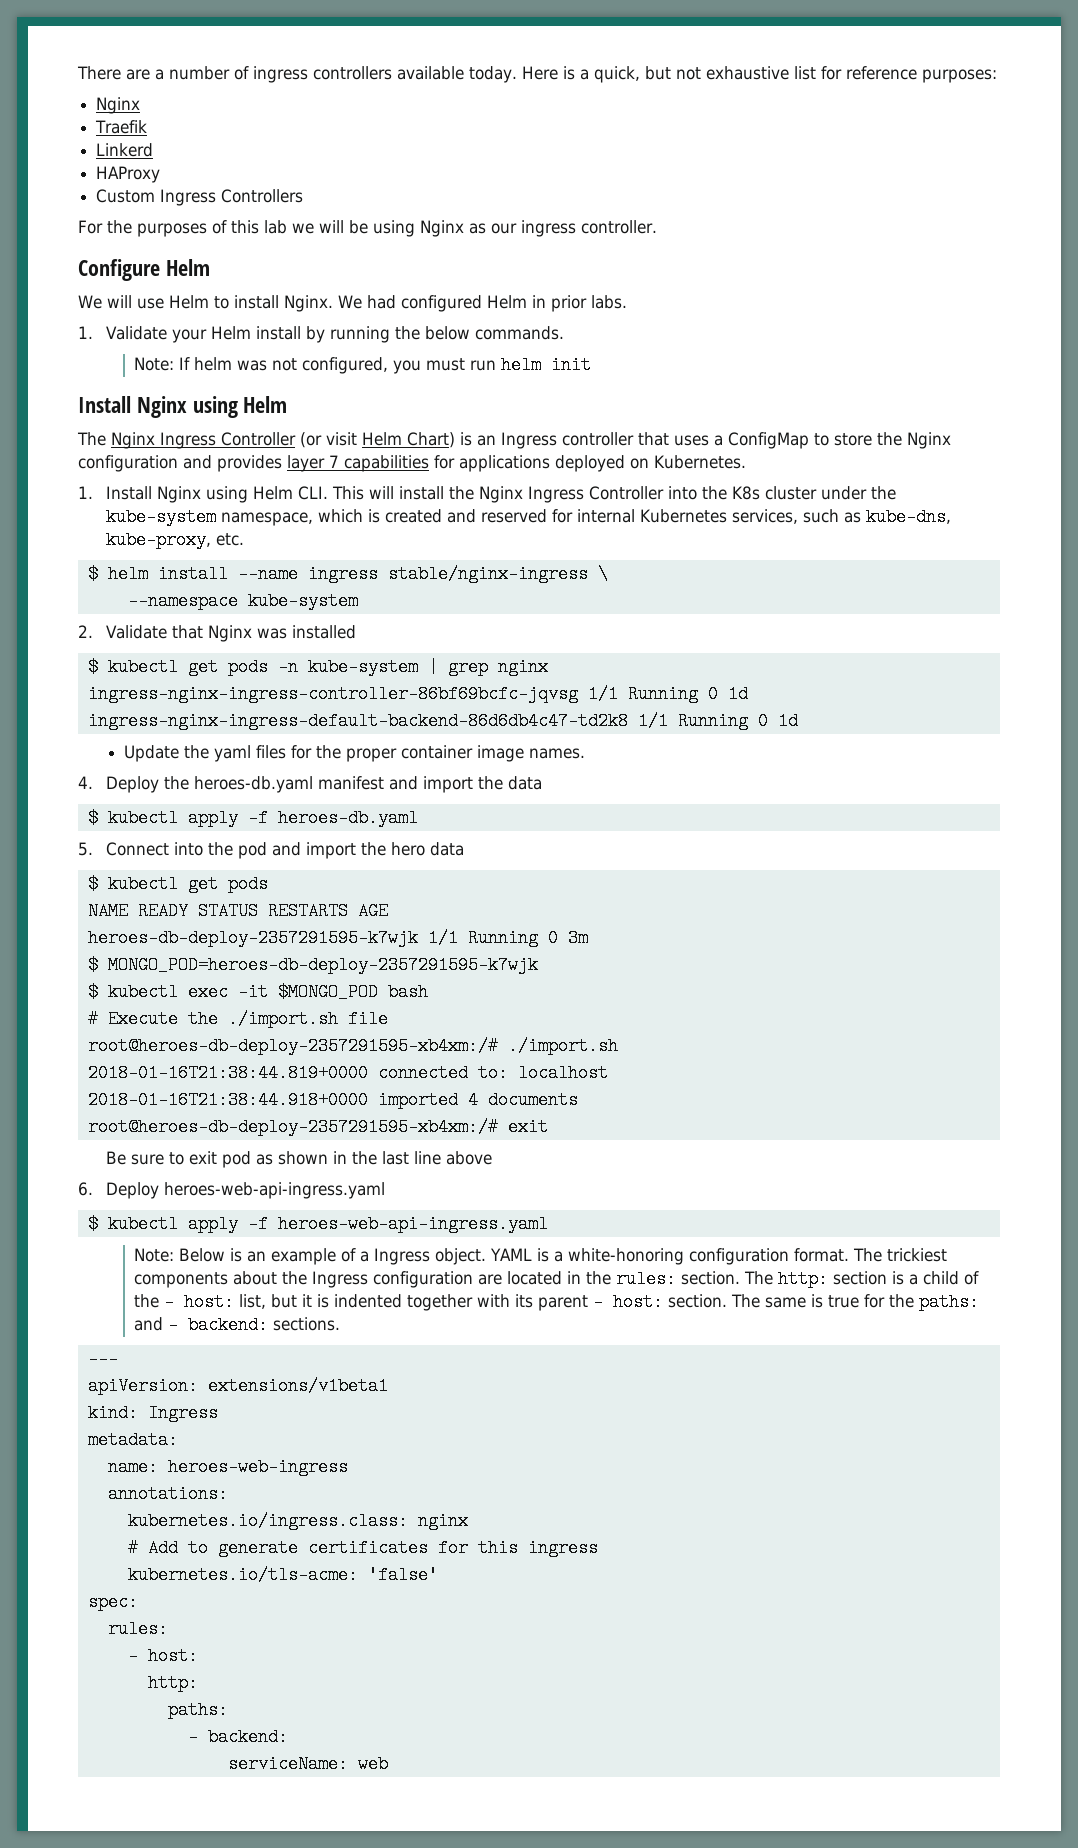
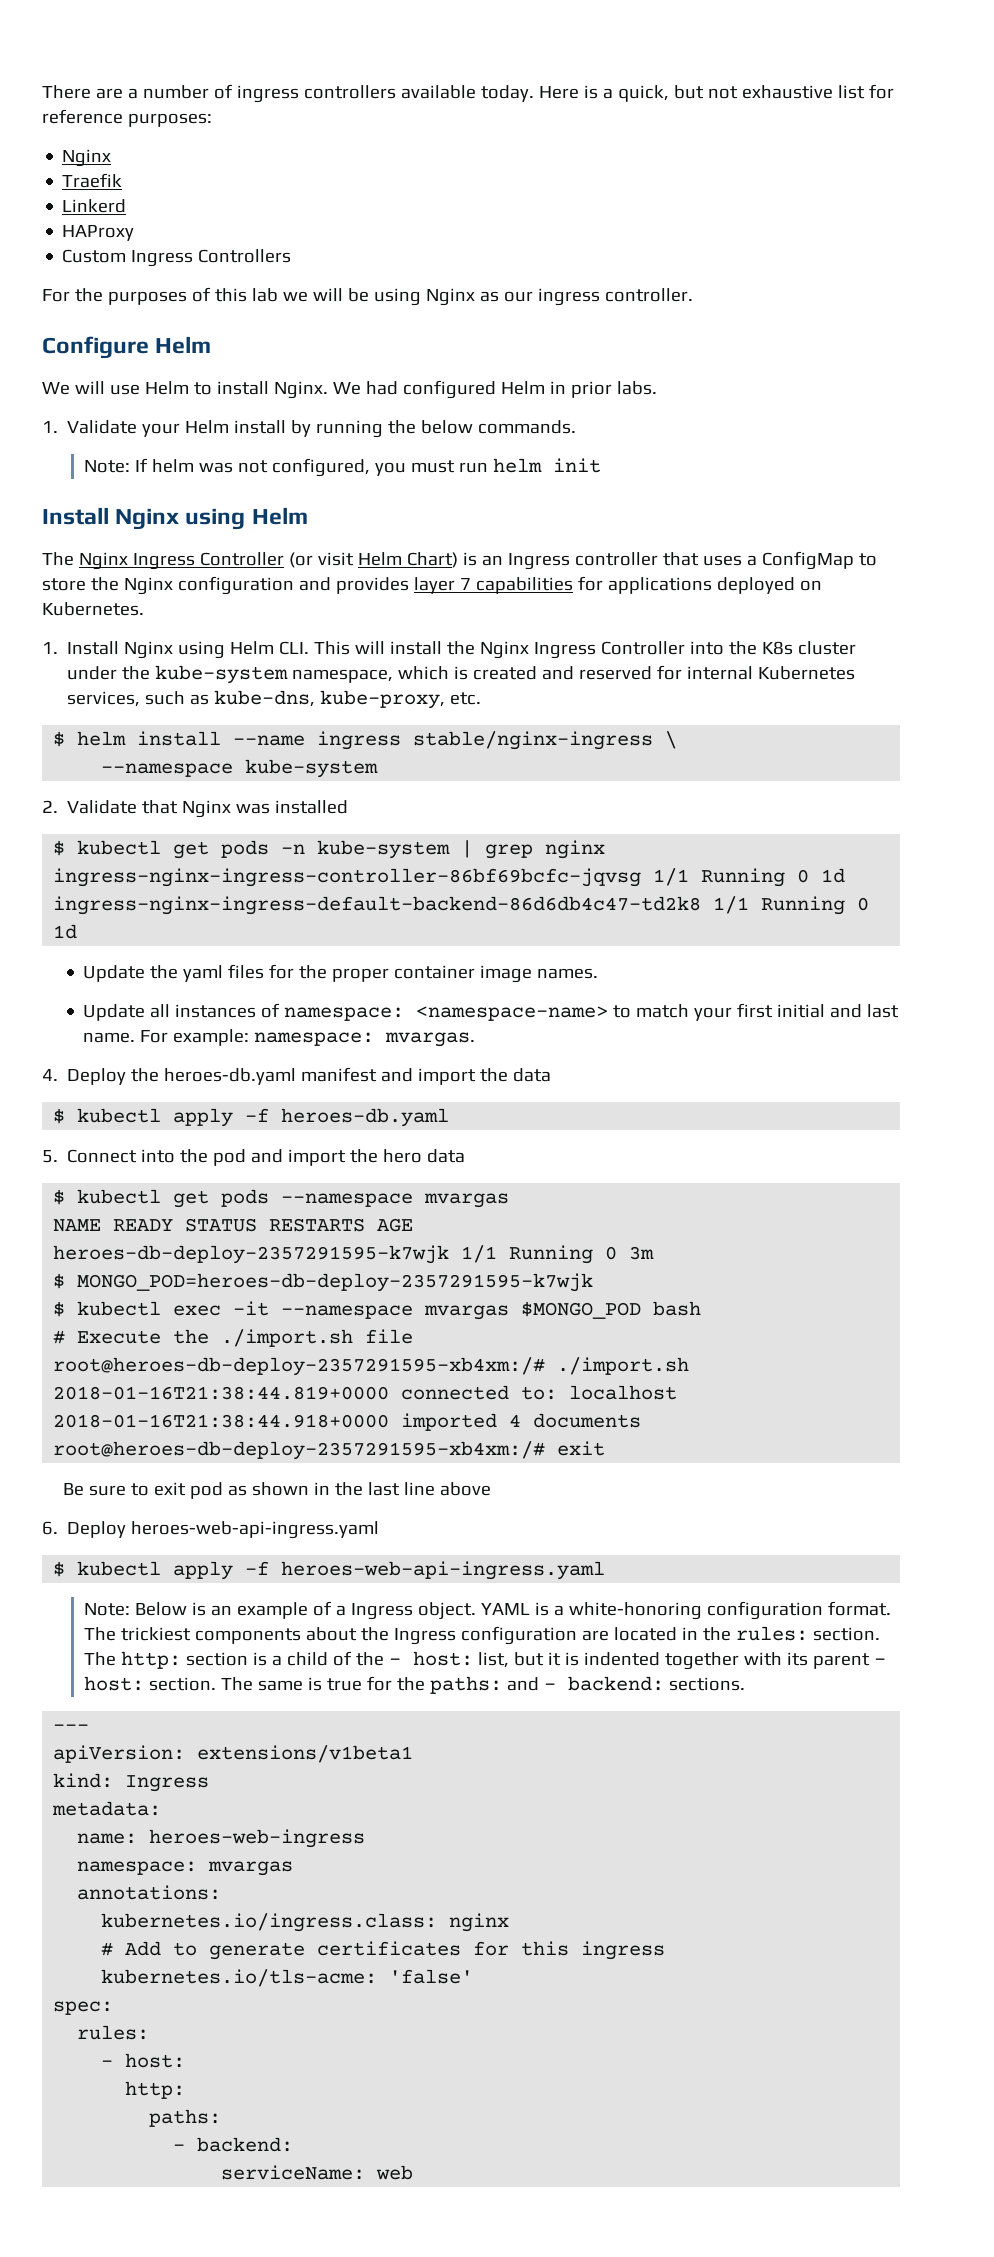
+ Update all instances of namespace: <namespace-name> to match your first initial and last name. For example: namespace: mvargas.
  5. Connect into the pod and import the hero data
- $ kubectl get pods
+ $ kubectl get pods --namespace mvargas
- $ kubectl exec -it $MONGO_POD bash
+ $ kubectl exec -it --namespace mvargas $MONGO_POD bash
+ namespace: mvargas

